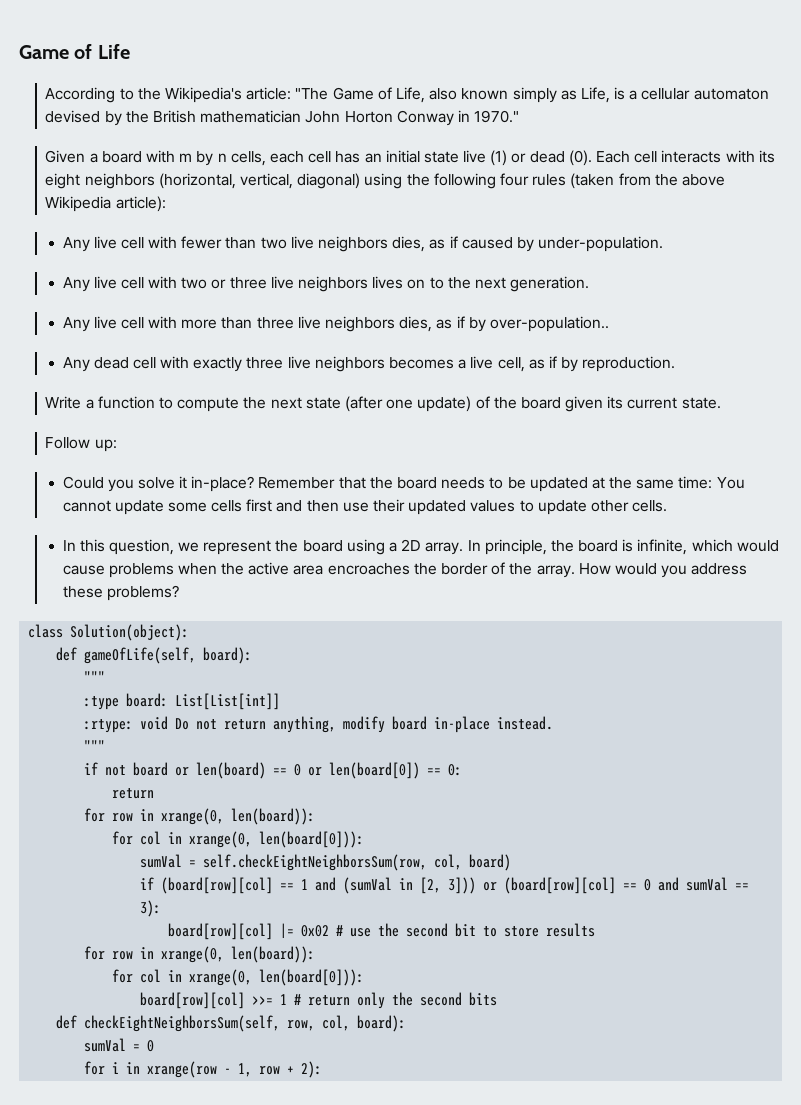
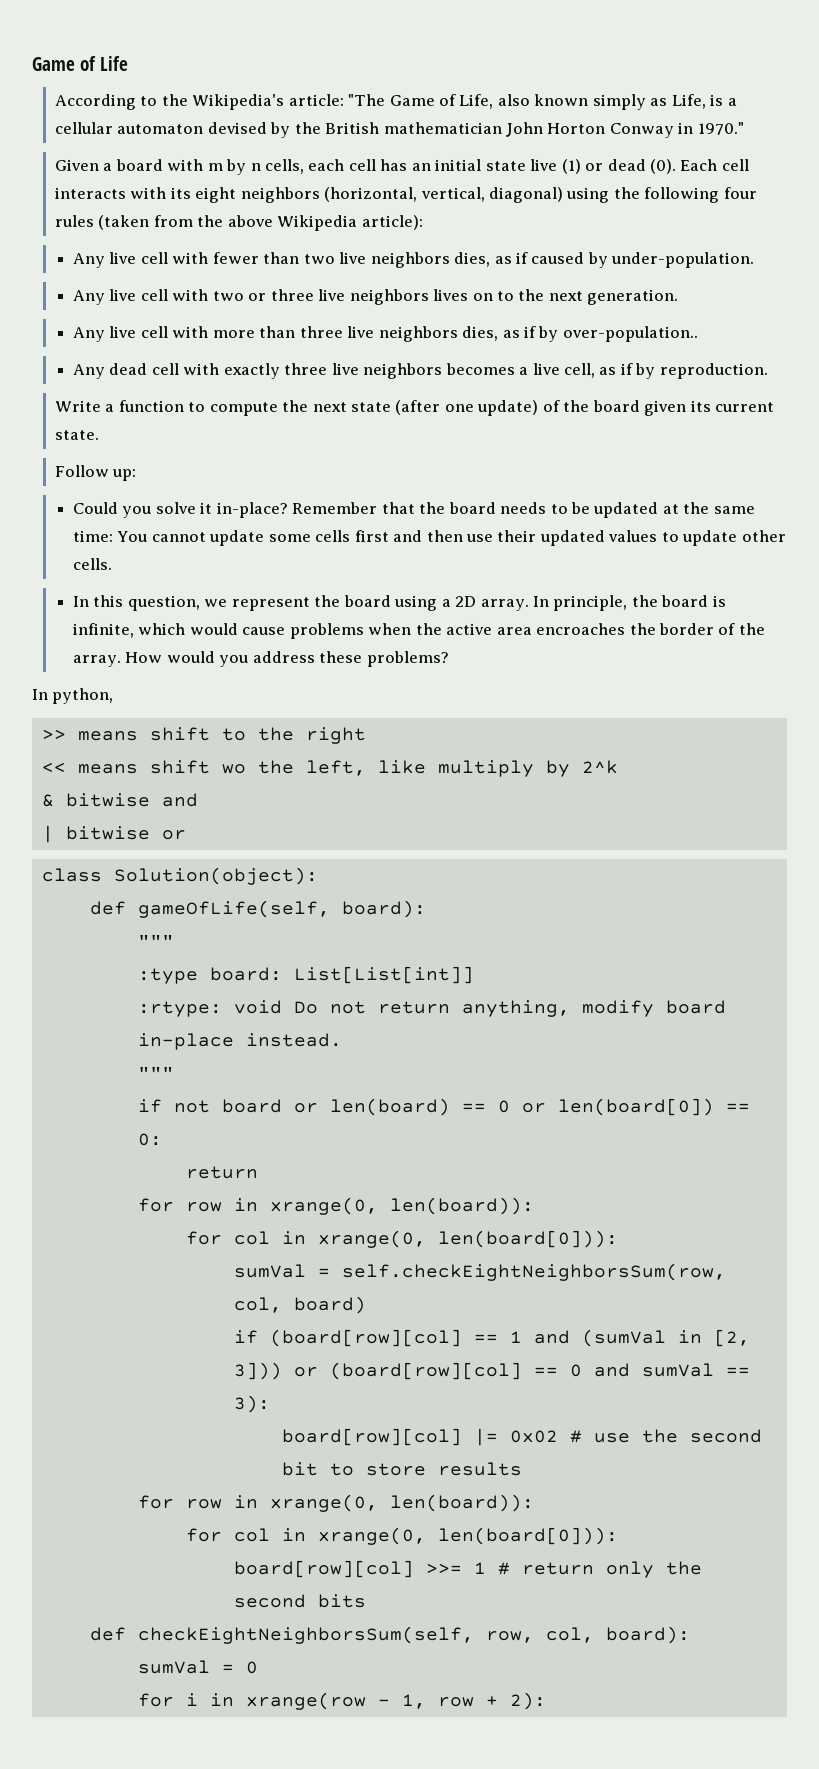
+ In python,
+ >> means shift to the right
+ << means shift wo the left, like multiply by 2^k
+ & bitwise and
+ | bitwise or

